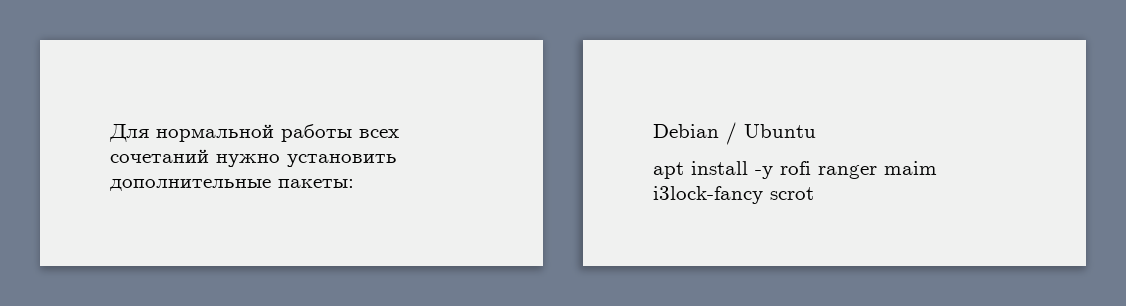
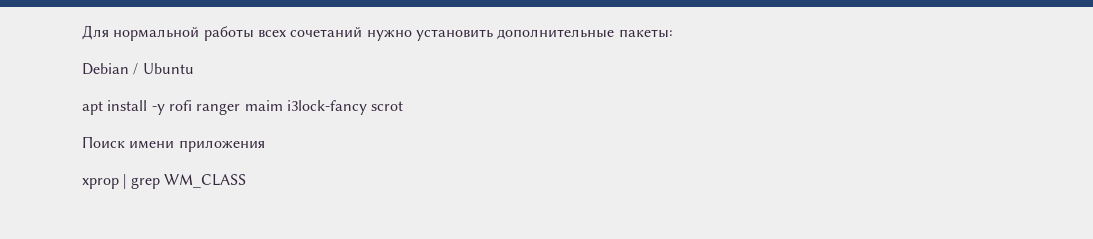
+ Поиск имени приложения
+ xprop | grep WM_CLASS

